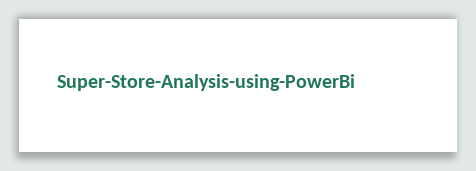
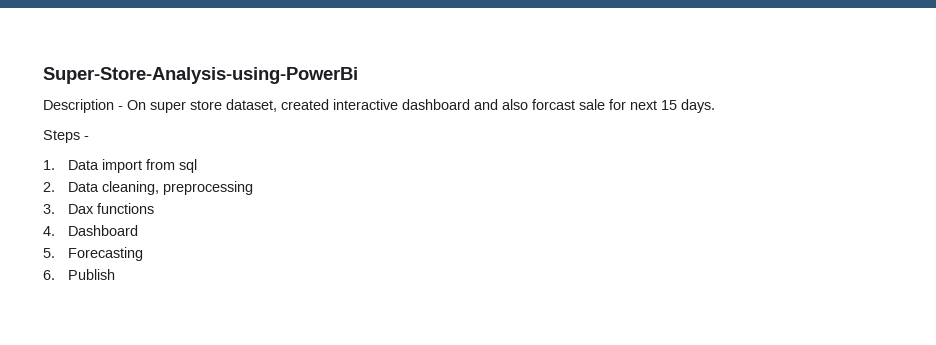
+ Description - On super store dataset, created interactive dashboard and also forcast sale for next 15 days.
+ Steps -
+ 1. Data import from sql
+ 2. Data cleaning, preprocessing
+ 3. Dax functions
+ 4. Dashboard
+ 5. Forecasting
+ 6. Publish

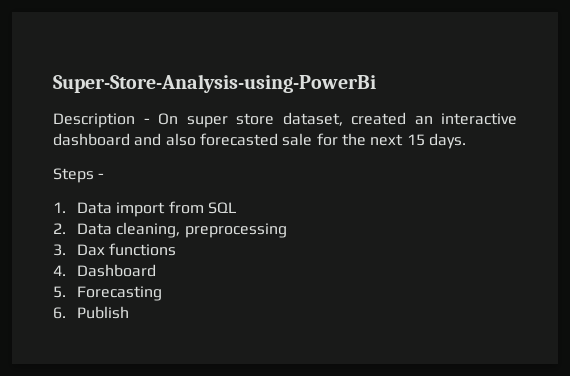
- Description - On super store dataset, created interactive dashboard and also forcast sale for next 15 days.
+ Description - On super store dataset, created an interactive dashboard and also forecasted sale for the next 15 days.
- 1. Data import from sql
+ 1. Data import from SQL

